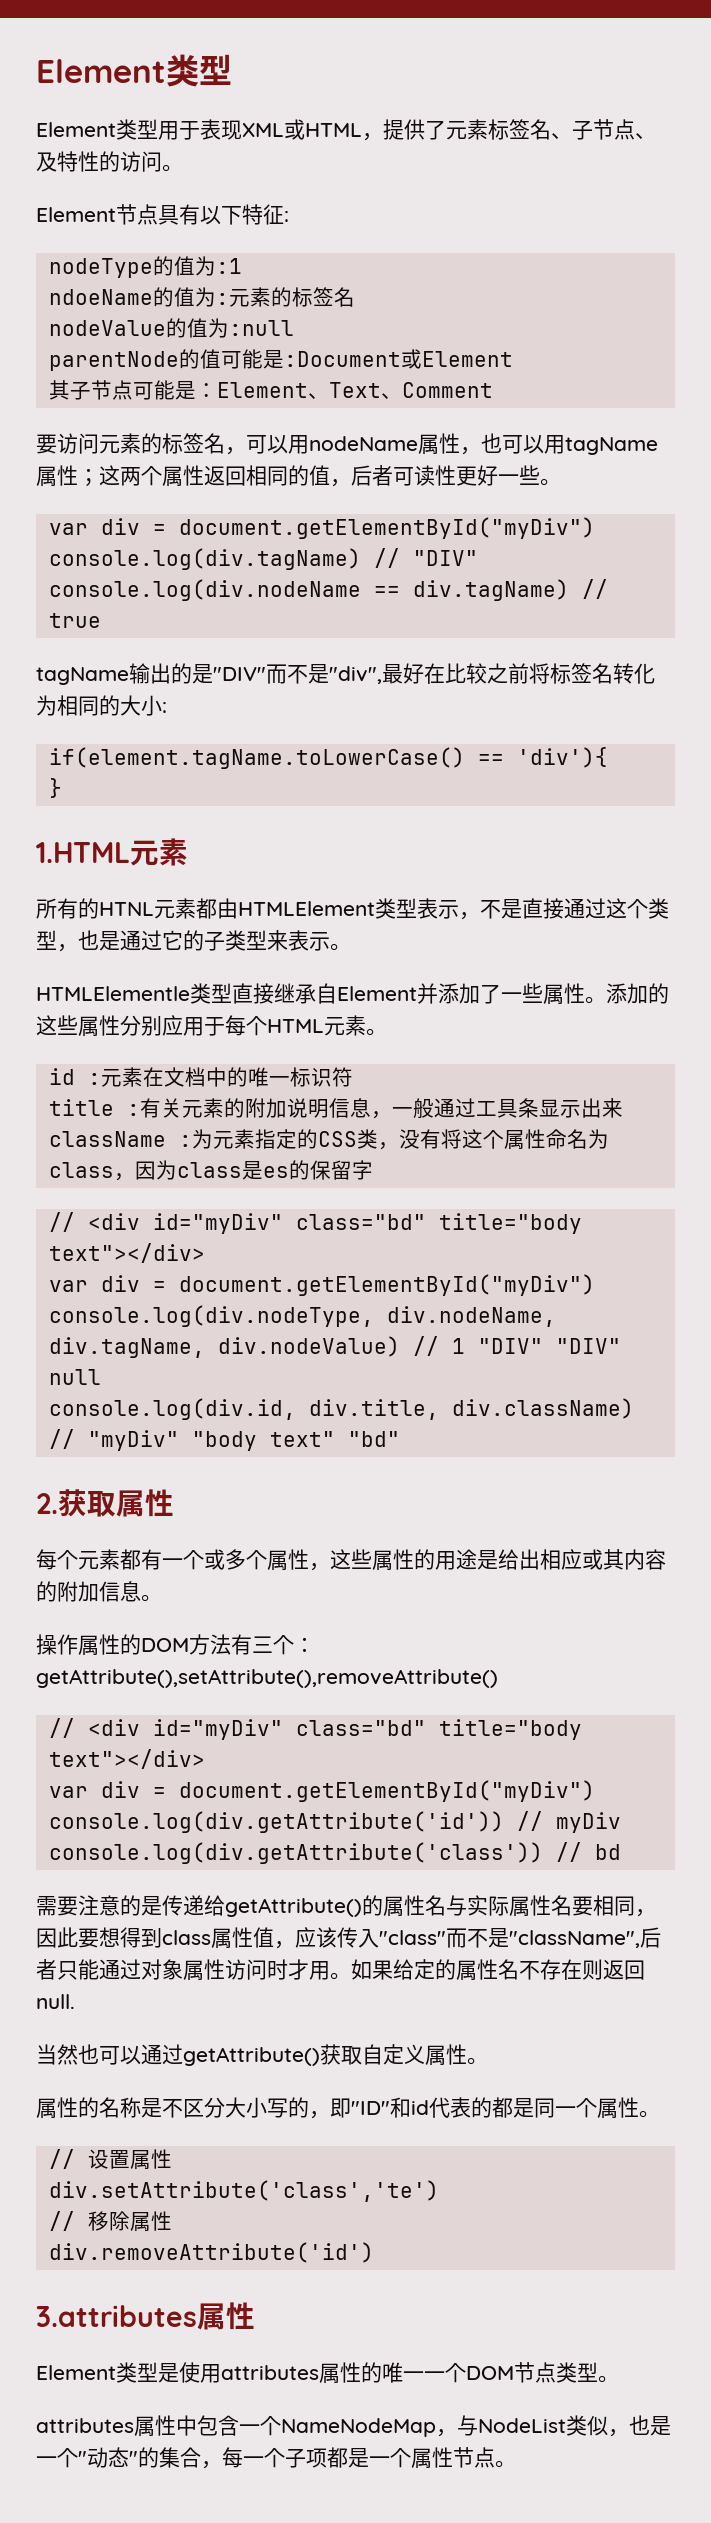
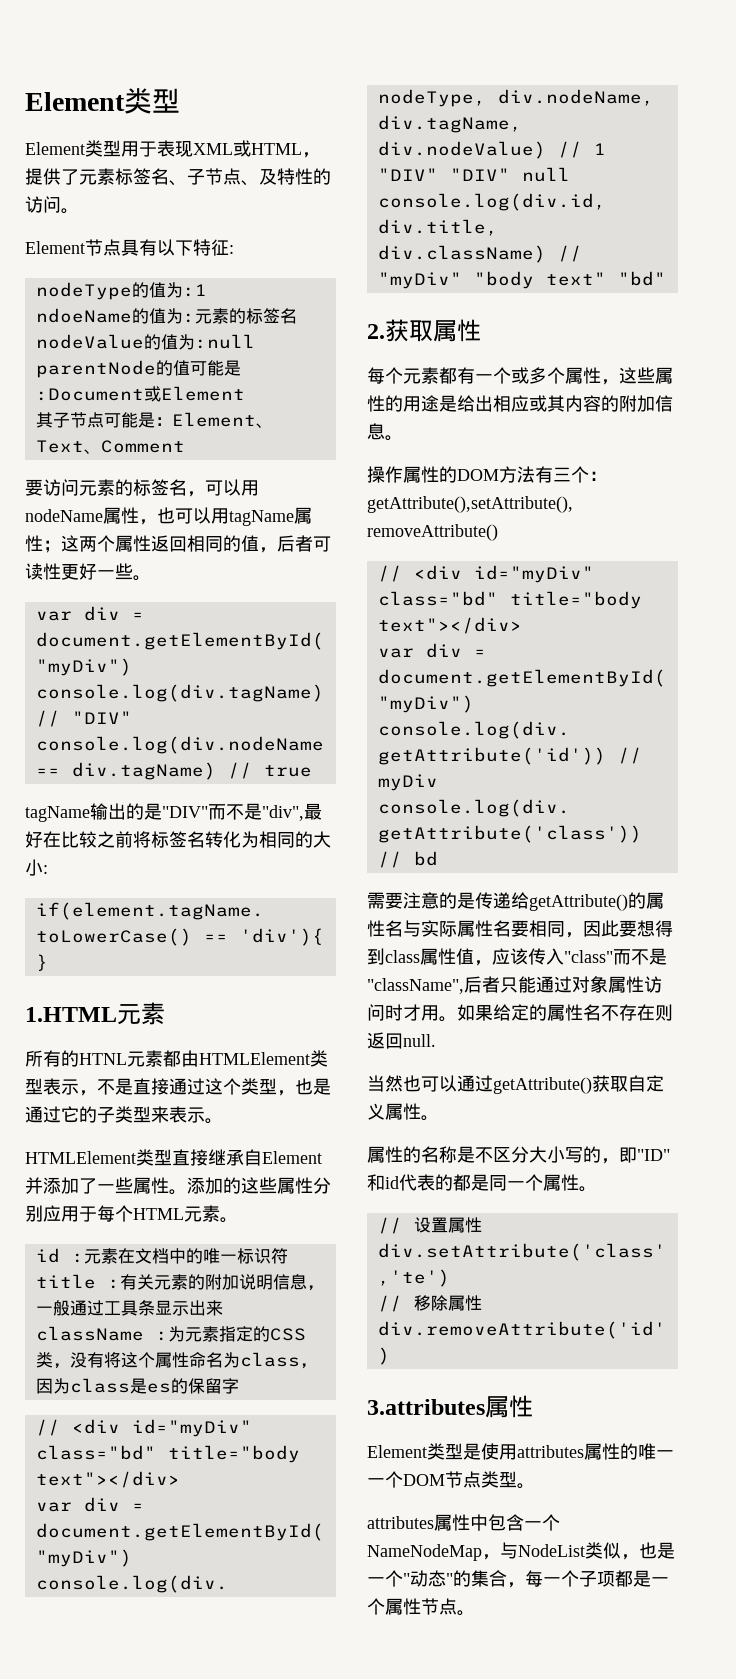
- HTMLElementle类型直接继承自Element并添加了一些属性。
+ HTMLElement类型直接继承自Element并添加了一些属性。

